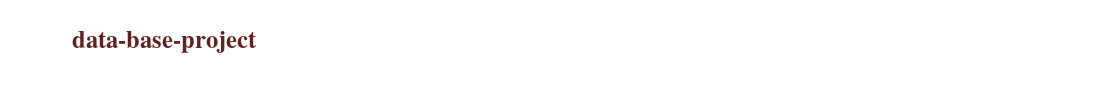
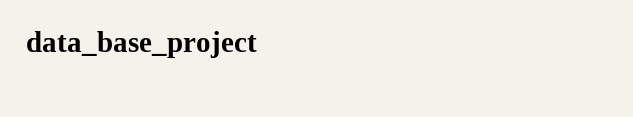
- data-base-project
+ data_base_project

